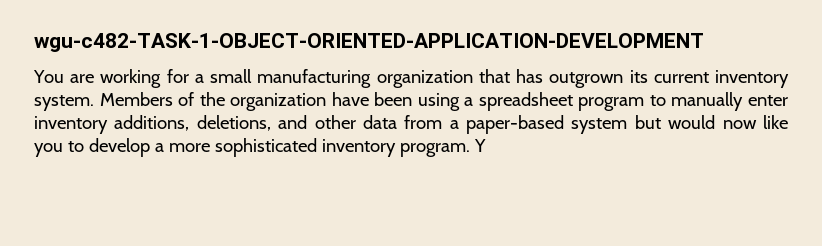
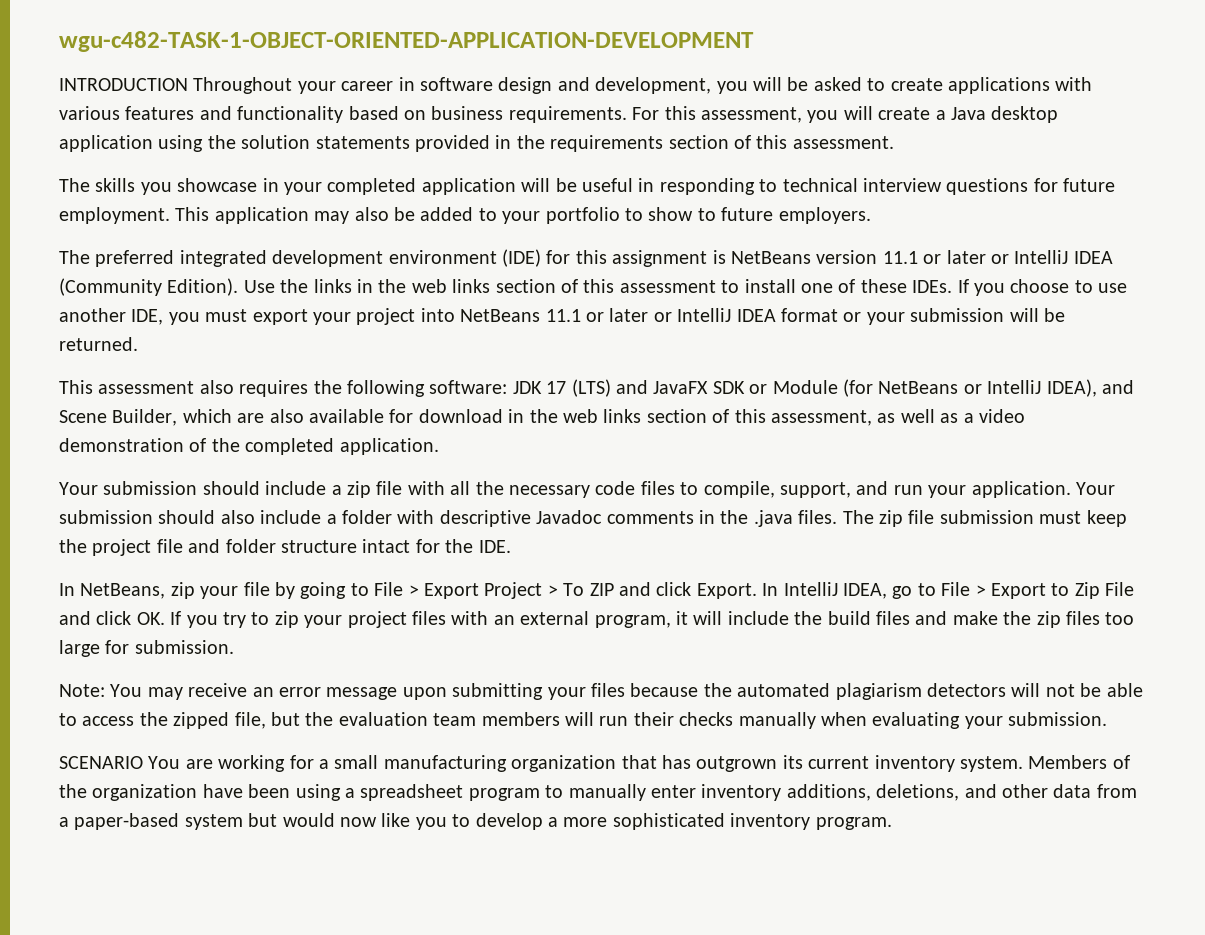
- You are working for a small manufacturing organization that has outgrown its current inventory system.
+ INTRODUCTION Throughout your career in software design and development, you will be asked to create applications with various features and functionality based on business requirements. For this assessment, you will create a Java desktop application using the solution statements provided in the requirements section of this assessment.
+ The skills you showcase in your completed application will be useful in responding to technical interview questions for future employment. This application may also be added to your portfolio to show to future employers.
+ The preferred integrated development environment (IDE) for this assignment is NetBeans version 11.1 or later or IntelliJ IDEA (Community Edition). Use the links in the web links section of this assessment to install one of these IDEs. If you choose to use another IDE, you must export your project into NetBeans 11.1 or later or IntelliJ IDEA format or your submission will be returned.
+ This assessment also requires the following software: JDK 17 (LTS) and JavaFX SDK or Module (for NetBeans or IntelliJ IDEA), and Scene Builder, which are also available for download in the web links section of this assessment, as well as a video demonstration of the completed application.
+ Your submission should include a zip file with all the necessary code files to compile, support, and run your application. Your submission should also include a folder with descriptive Javadoc comments in the .java files. The zip file submission must keep the project file and folder structure intact for the IDE.
+ In NetBeans, zip your file by going to File > Export Project > To ZIP and click Export. In IntelliJ IDEA, go to File > Export to Zip File and click OK. If you try to zip your project files with an external program, it will include the build files and make the zip files too large for submission.
+ Note: You may receive an error message upon submitting your files because the automated plagiarism detectors will not be able to access the zipped file, but the evaluation team members will run their checks manually when evaluating your submission.
+ SCENARIO You are working for a small manufacturing organization that has outgrown its current inventory system.
- Y

